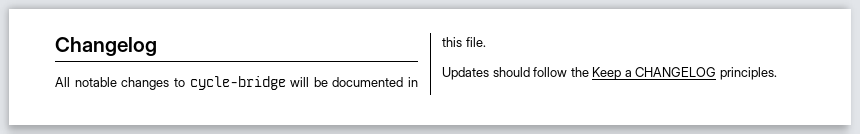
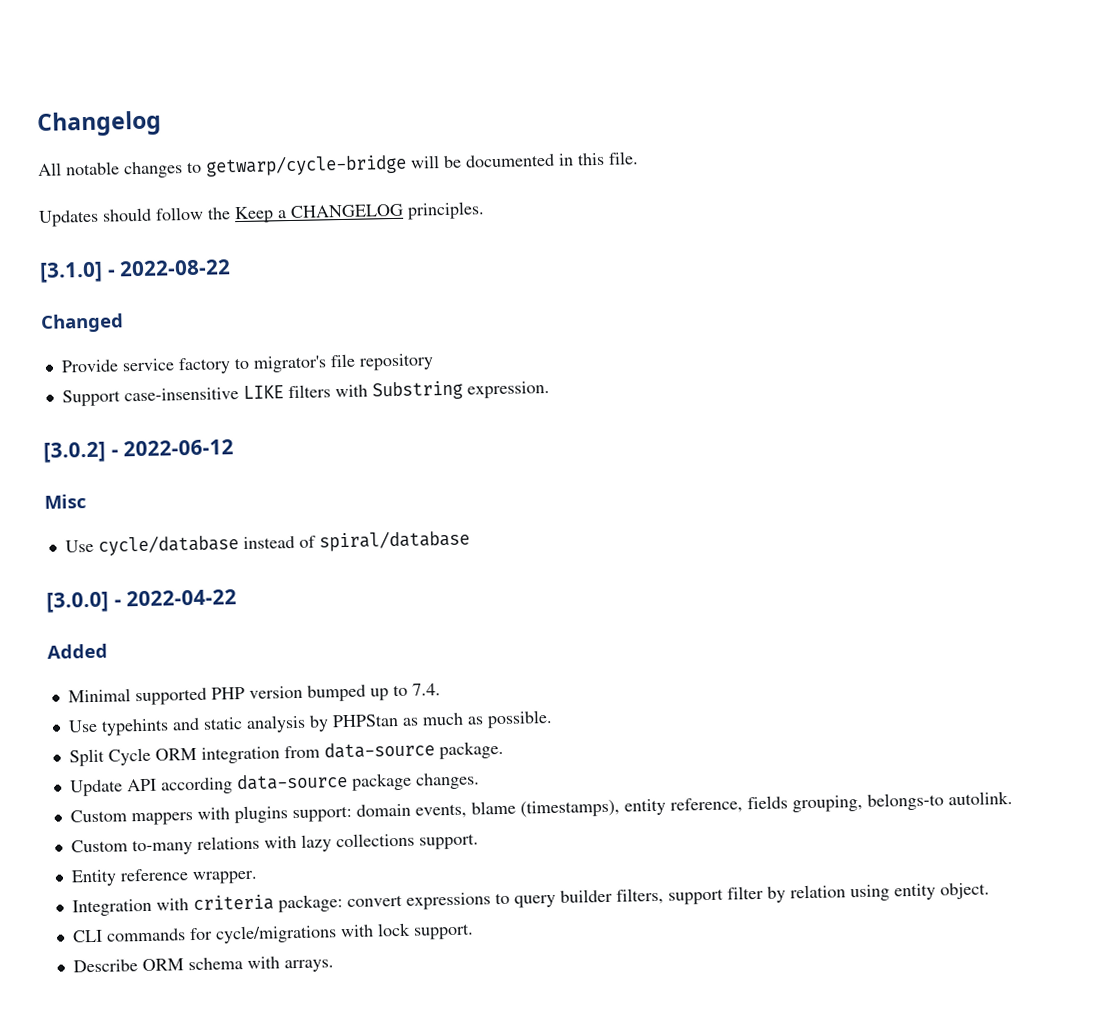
- All notable changes to cycle-bridge will be documented in this file.
+ All notable changes to getwarp/cycle-bridge will be documented in this file.
+ [3.1.0] - 2022-08-22
+ Changed
+ Provide service factory to migrator's file repository
+ Support case-insensitive LIKE filters with Substring expression.
+ [3.0.2] - 2022-06-12
+ Misc
+ Use cycle/database instead of spiral/database
+ [3.0.0] - 2022-04-22
+ Added
+ Minimal supported PHP version bumped up to 7.4.
+ Use typehints and static analysis by PHPStan as much as possible.
+ Split Cycle ORM integration from data-source package.
+ Update API according data-source package changes.
+ Custom mappers with plugins support: domain events, blame (timestamps), entity reference, fields grouping, belongs-to autolink.
+ Custom to-many relations with lazy collections support.
+ Entity reference wrapper.
+ Integration with criteria package: convert expressions to query builder filters, support filter by relation using entity object.
+ CLI commands for cycle/migrations with lock support.
+ Describe ORM schema with arrays.

